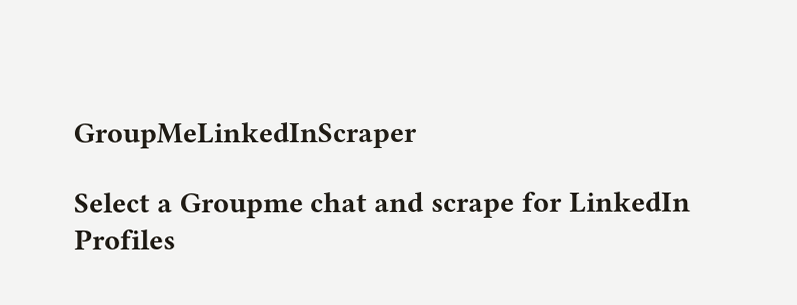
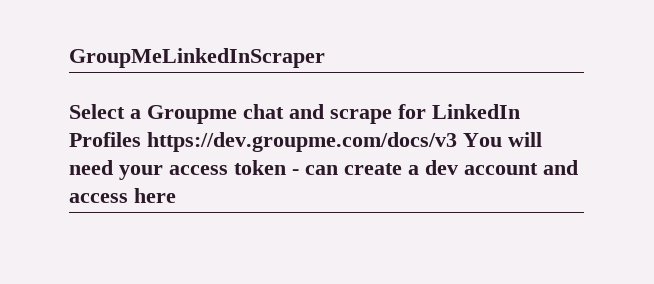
- Select a Groupme chat and scrape for LinkedIn Profiles
+ Select a Groupme chat and scrape for LinkedIn Profiles https://dev.groupme.com/docs/v3 You will need your access token - can create a dev account and access here

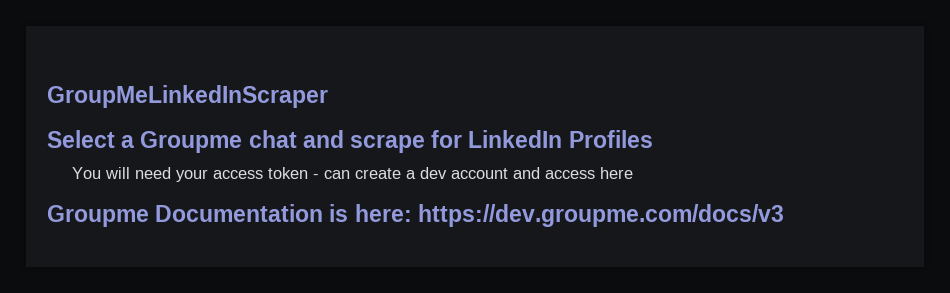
- Select a Groupme chat and scrape for LinkedIn Profiles https://dev.groupme.com/docs/v3 You will need your access token - can create a dev account and access here
+ Select a Groupme chat and scrape for LinkedIn Profiles
+ You will need your access token - can create a dev account and access here
+ Groupme Documentation is here: https://dev.groupme.com/docs/v3

